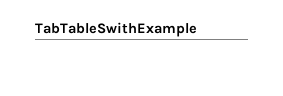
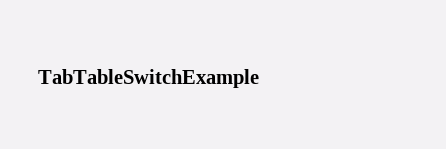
- TabTableSwithExample
+ TabTableSwitchExample

